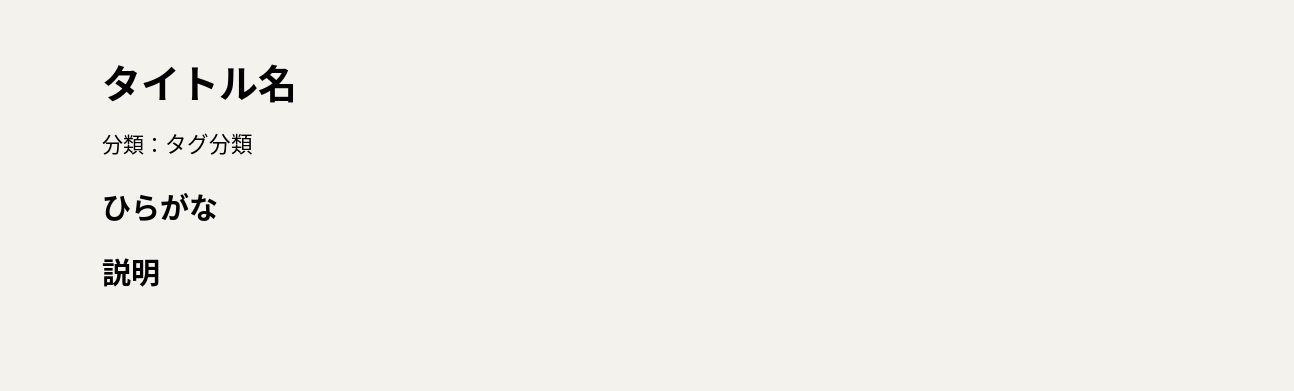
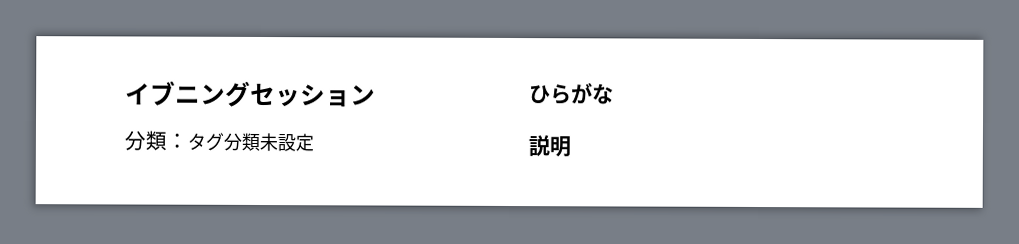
- タイトル名
+ イブニングセッション
- 分類：タグ分類
+ 分類：タグ分類未設定

